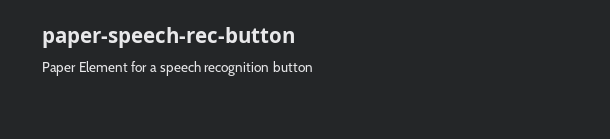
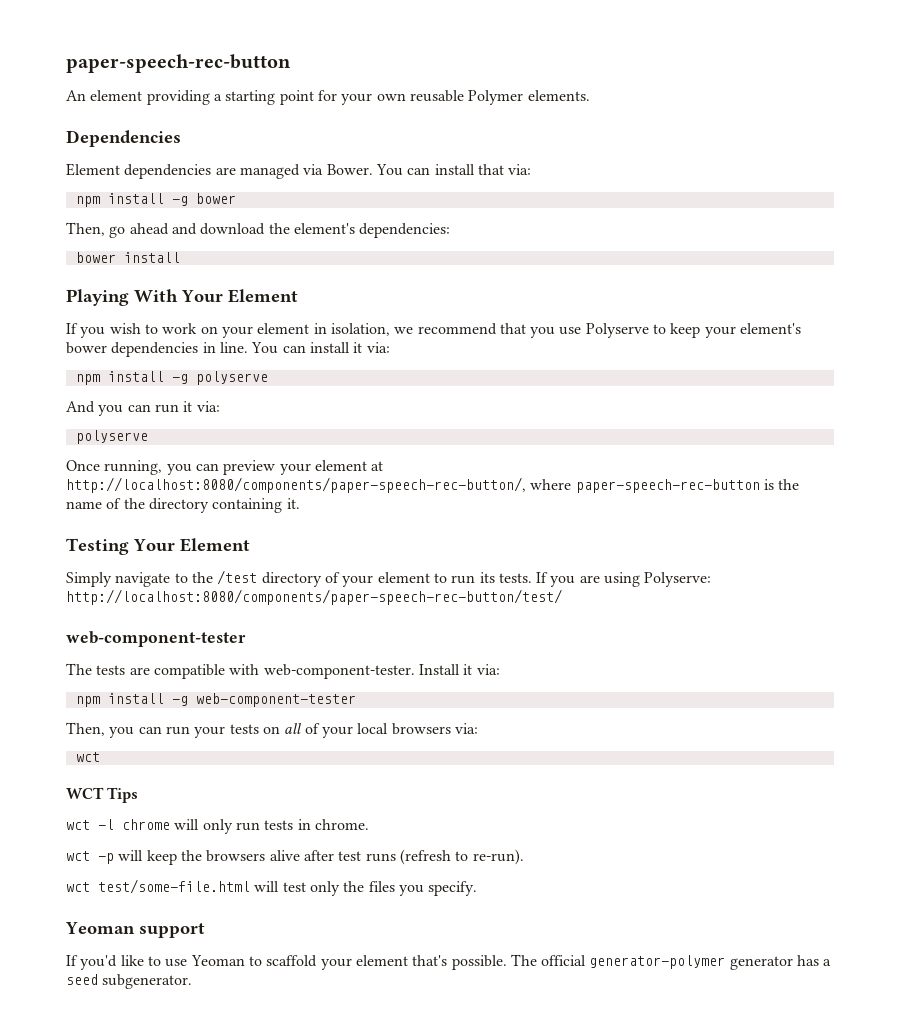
- Paper Element for a speech recognition button
+ An element providing a starting point for your own reusable Polymer elements.
+ Dependencies
+ Element dependencies are managed via Bower. You can install that via:
+ npm install -g bower
+ Then, go ahead and download the element's dependencies:
+ bower install
+ Playing With Your Element
+ If you wish to work on your element in isolation, we recommend that you use Polyserve to keep your element's bower dependencies in line. You can install it via:
+ npm install -g polyserve
+ And you can run it via:
+ polyserve
+ Once running, you can preview your element at http://localhost:8080/components/paper-speech-rec-button/, where paper-speech-rec-button is the name of the directory containing it.
+ Testing Your Element
+ Simply navigate to the /test directory of your element to run its tests. If you are using Polyserve: http://localhost:8080/components/paper-speech-rec-button/test/
+ web-component-tester
+ The tests are compatible with web-component-tester. Install it via:
+ npm install -g web-component-tester
+ Then, you can run your tests on all of your local browsers via:
+ wct
+ WCT Tips
+ wct -l chrome will only run tests in chrome.
+ wct -p will keep the browsers alive after test runs (refresh to re-run).
+ wct test/some-file.html will test only the files you specify.
+ Yeoman support
+ If you'd like to use Yeoman to scaffold your element that's possible. The official generator-polymer generator has a seed subgenerator.

